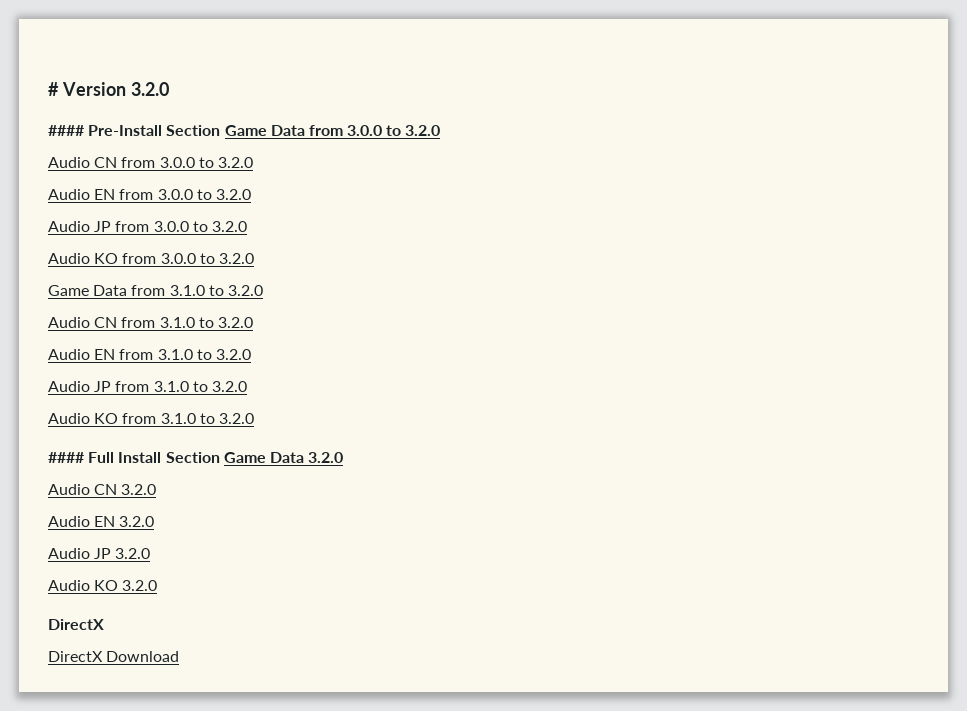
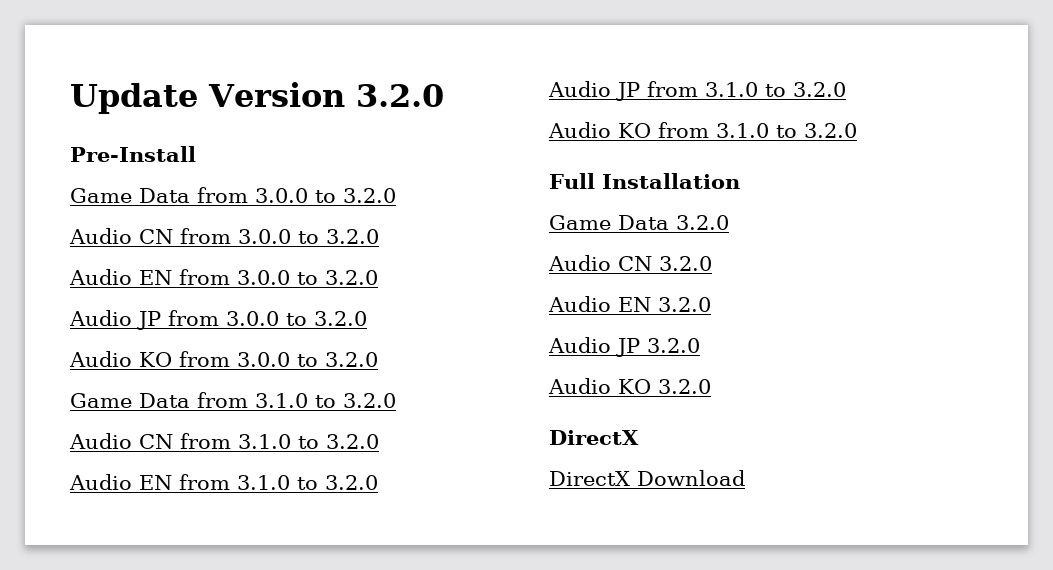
- # Version 3.2.0
+ Update Version 3.2.0
- #### Pre-Install Section Game Data from 3.0.0 to 3.2.0
+ Pre-Install
+ Game Data from 3.0.0 to 3.2.0
- #### Full Install Section Game Data 3.2.0
+ Full Installation
+ Game Data 3.2.0

